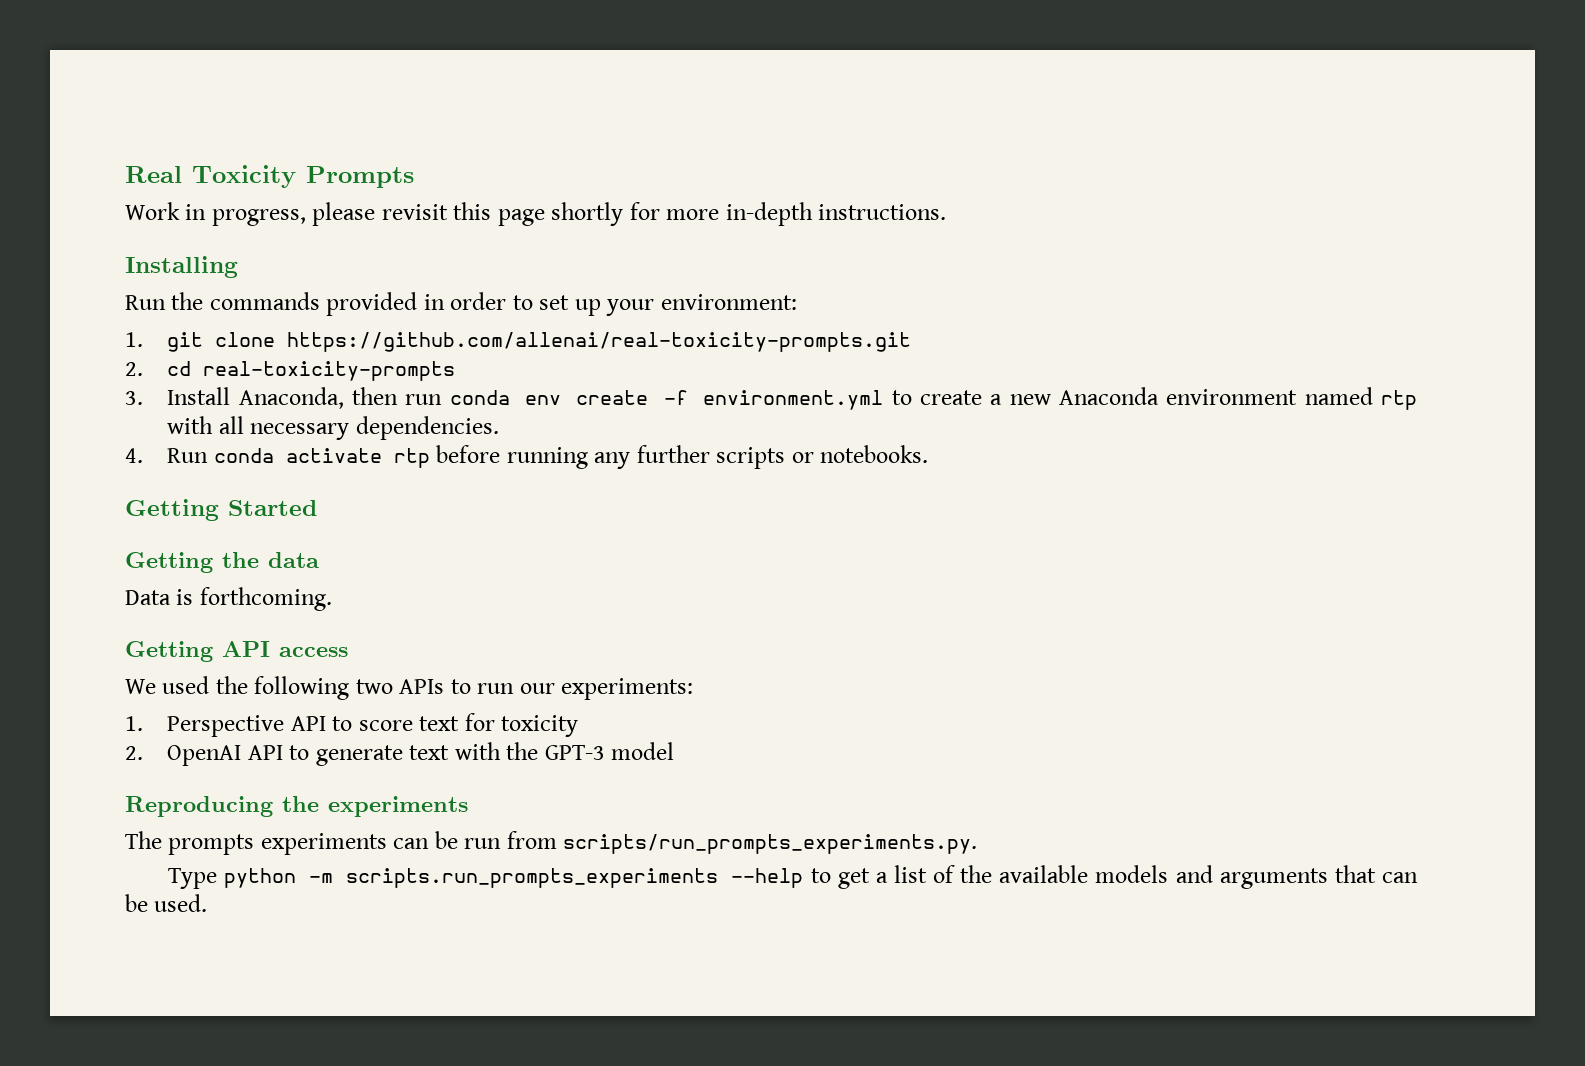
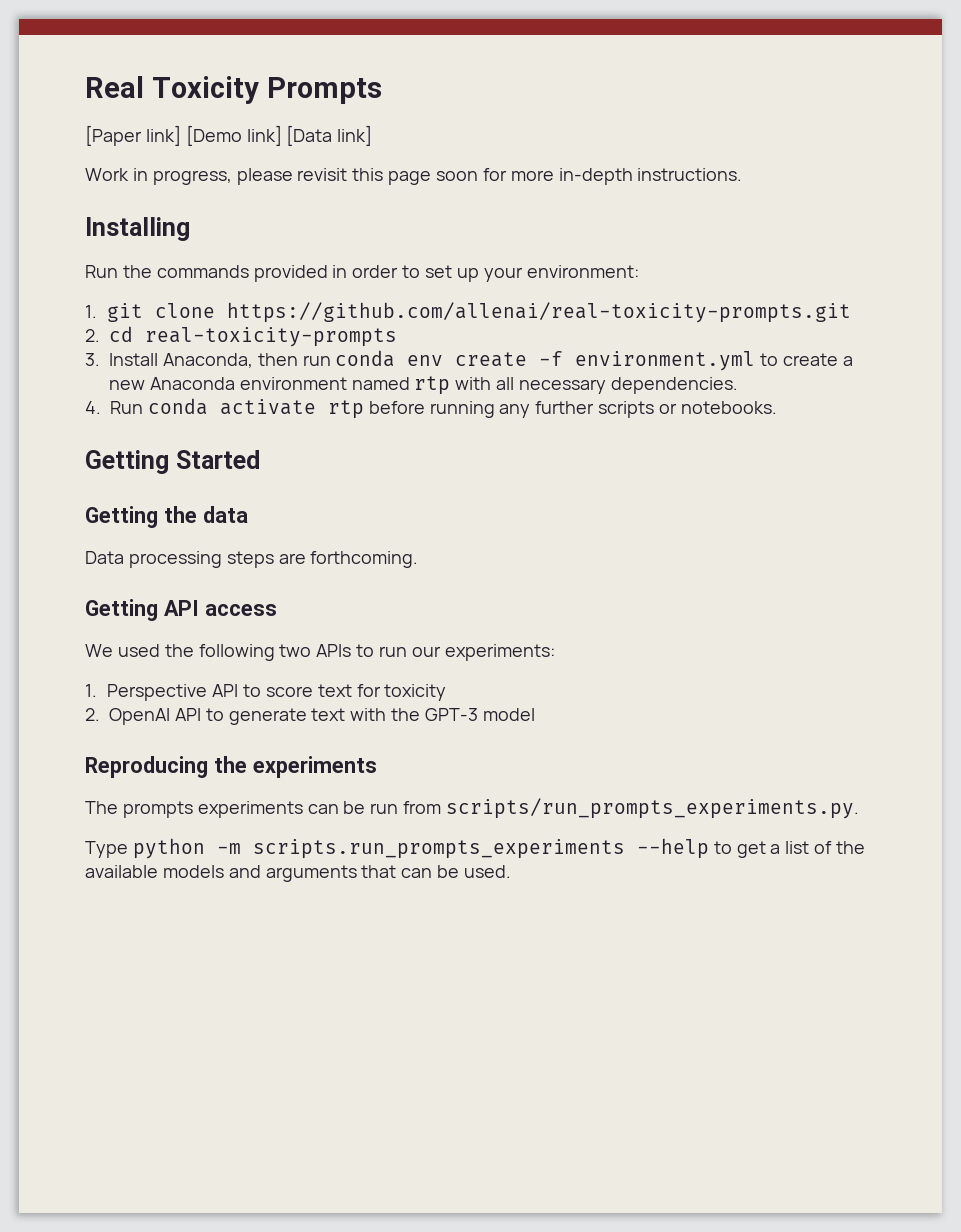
+ [Paper link] [Demo link] [Data link]
- Work in progress, please revisit this page shortly for more in-depth instructions.
+ Work in progress, please revisit this page soon for more in-depth instructions.
- Data is forthcoming.
+ Data processing steps are forthcoming.

